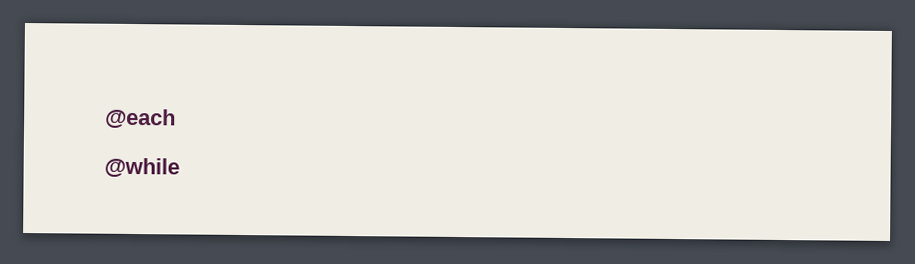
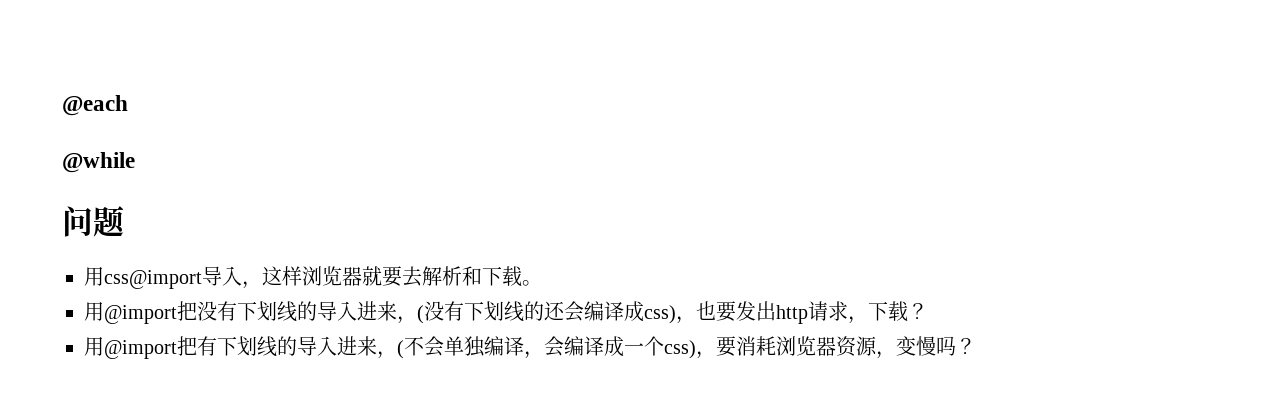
+ 问题
+ 用css@import导入，这样浏览器就要去解析和下载。
+ 用@import把没有下划线的导入进来，(没有下划线的还会编译成css)，也要发出http请求，下载？
+ 用@import把有下划线的导入进来，(不会单独编译，会编译成一个css)，要消耗浏览器资源，变慢吗？

